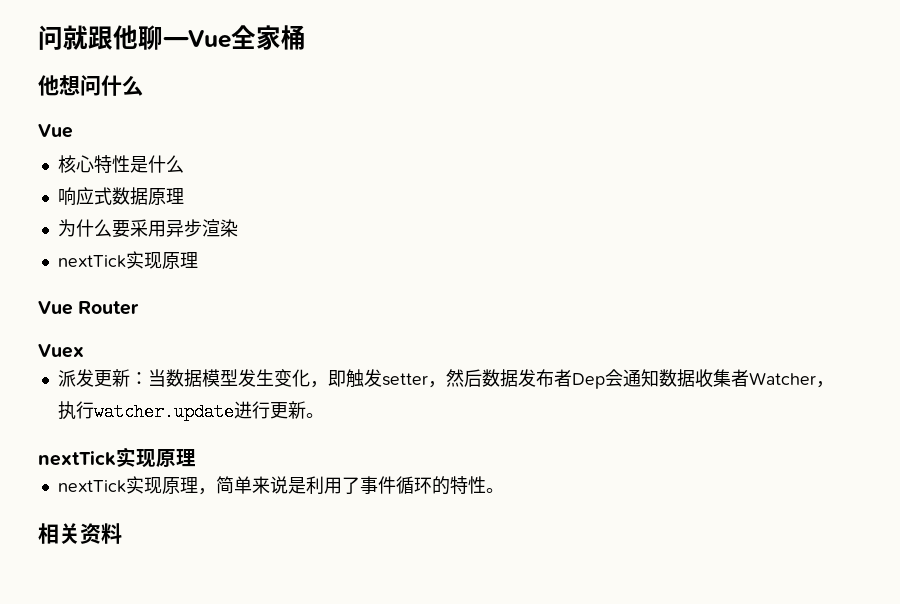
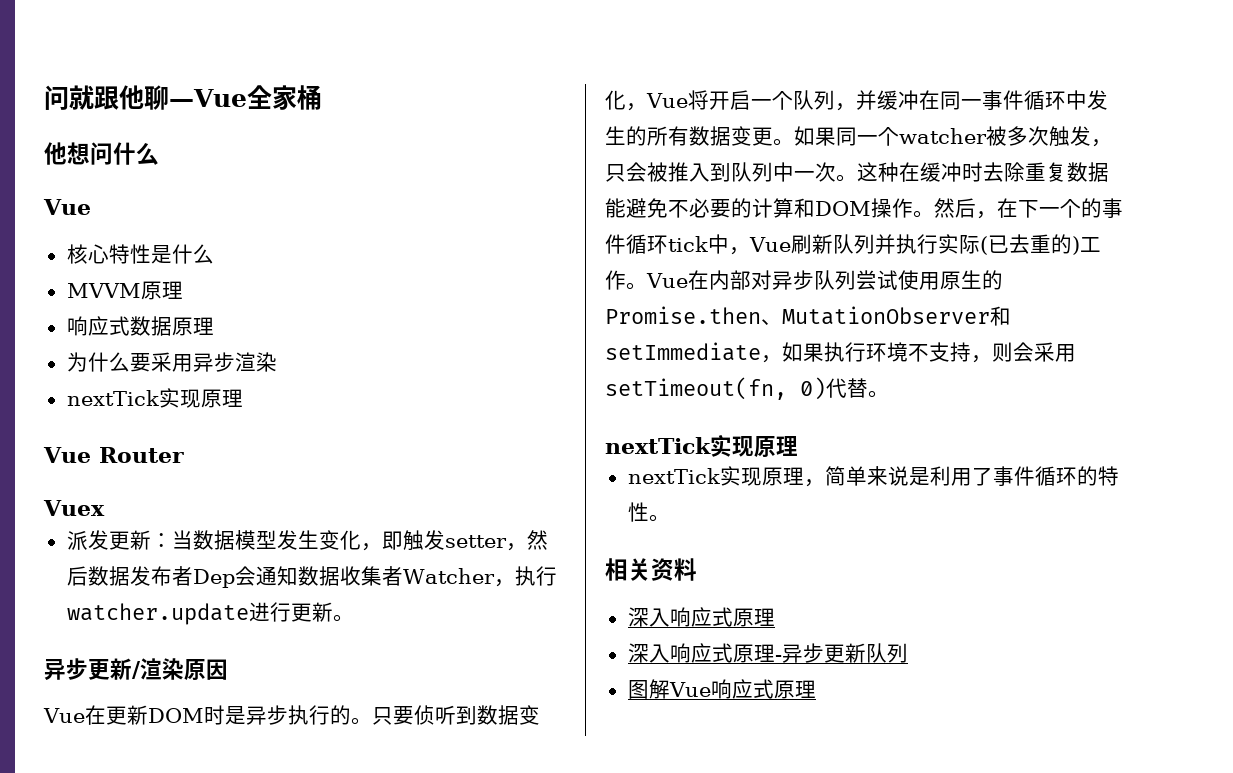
+ MVVM原理
+ 异步更新/渲染原因
+ Vue在更新DOM时是异步执行的。只要侦听到数据变化，Vue将开启一个队列，并缓冲在同一事件循环中发生的所有数据变更。如果同一个watcher被多次触发，只会被推入到队列中一次。这种在缓冲时去除重复数据能避免不必要的计算和DOM操作。然后，在下一个的事件循环tick中，Vue刷新队列并执行实际(已去重的)工作。Vue在内部对异步队列尝试使用原生的Promise.then、MutationObserver和setImmediate，如果执行环境不支持，则会采用setTimeout(fn, 0)代替。
  相关资料
+ 深入响应式原理
+ 深入响应式原理-异步更新队列
+ 图解Vue响应式原理

